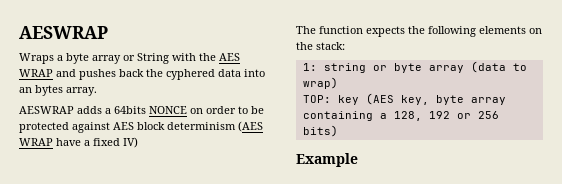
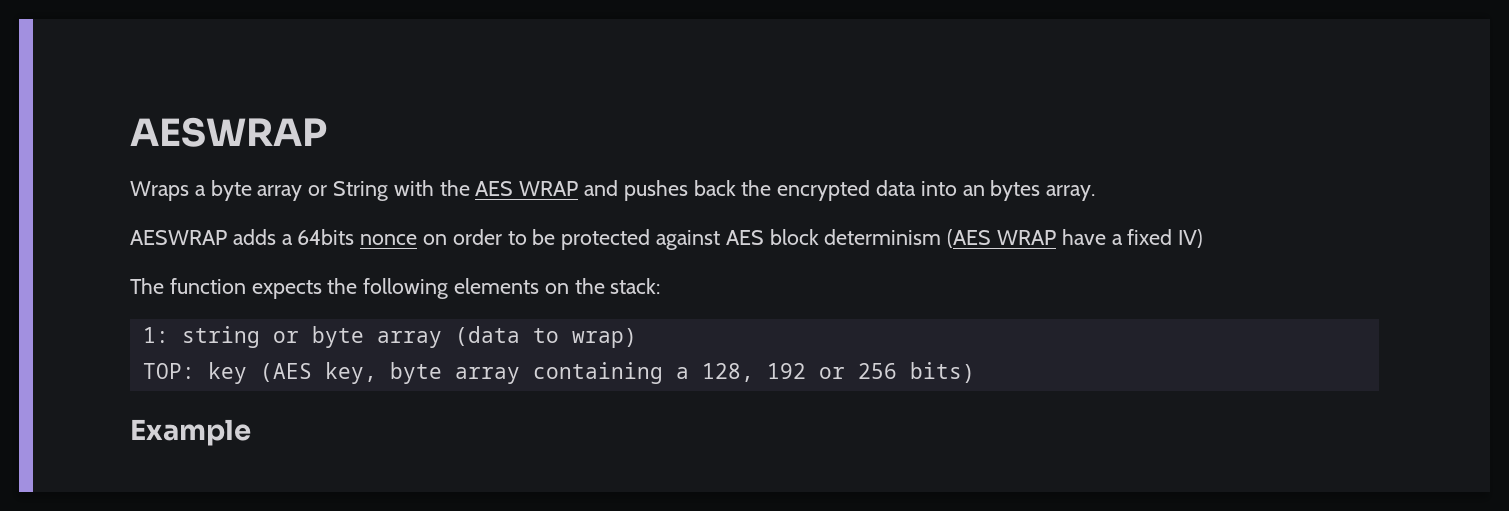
- Wraps a byte array or String with the AES WRAP and pushes back the cyphered data into an bytes array.
+ Wraps a byte array or String with the AES WRAP and pushes back the encrypted data into an bytes array.
- AESWRAP adds a 64bits NONCE on order to be protected against AES block determinism (AES WRAP have a fixed IV)
+ AESWRAP adds a 64bits nonce on order to be protected against AES block determinism (AES WRAP have a fixed IV)

